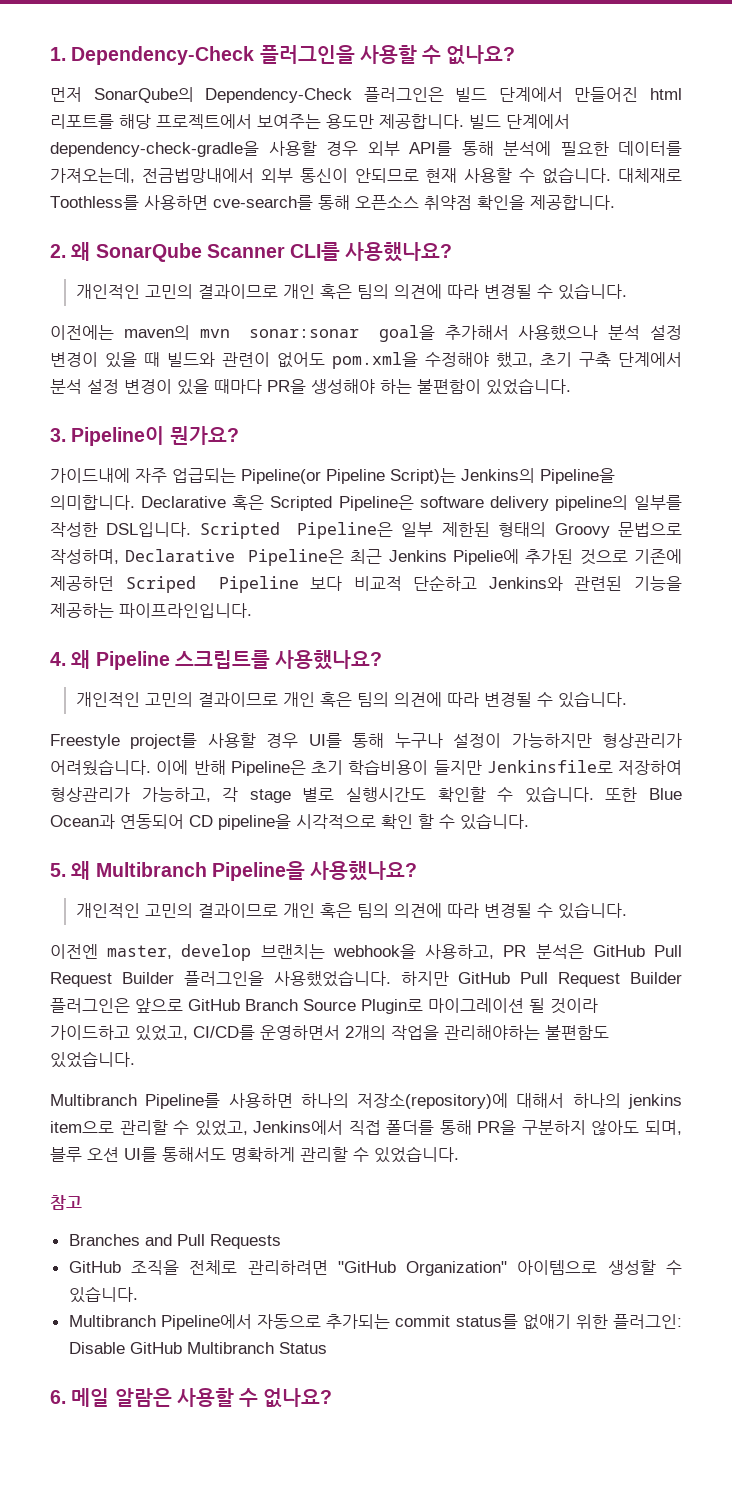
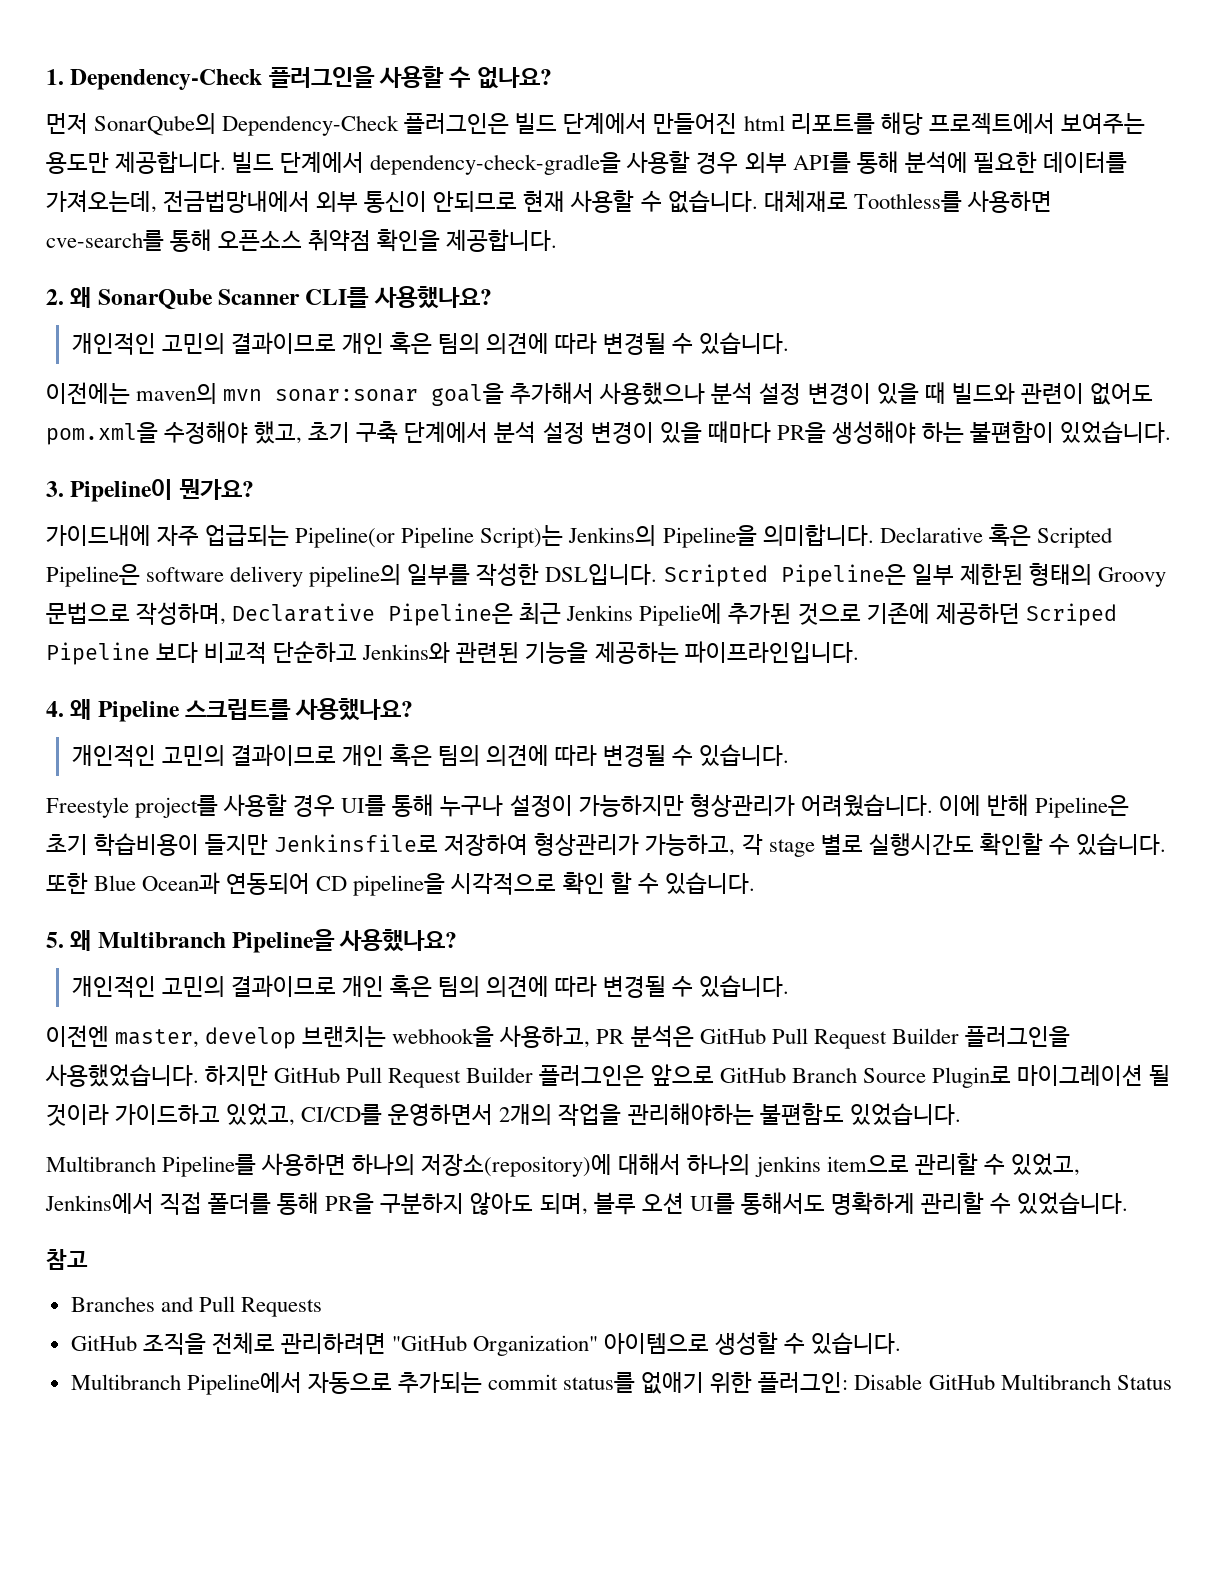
- 6. 메일 알람은 사용할 수 없나요?

